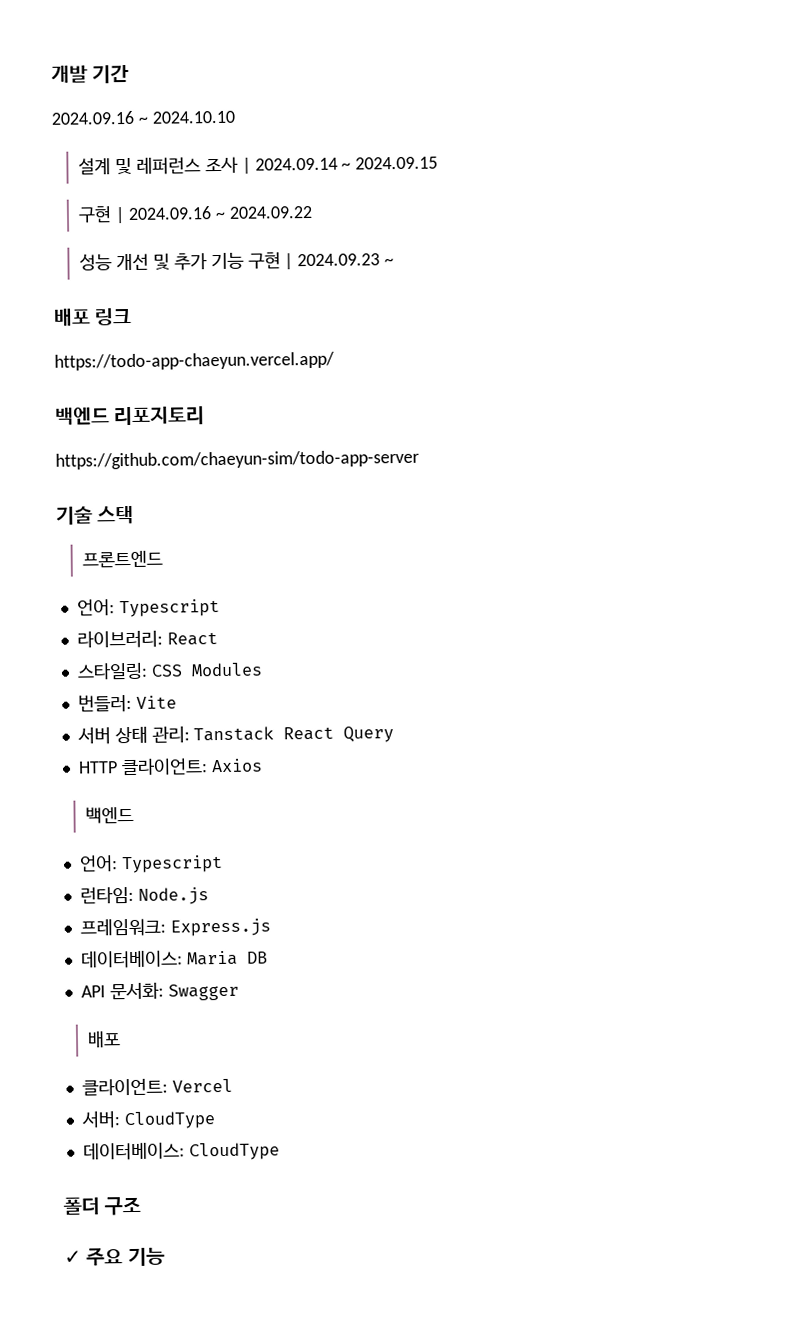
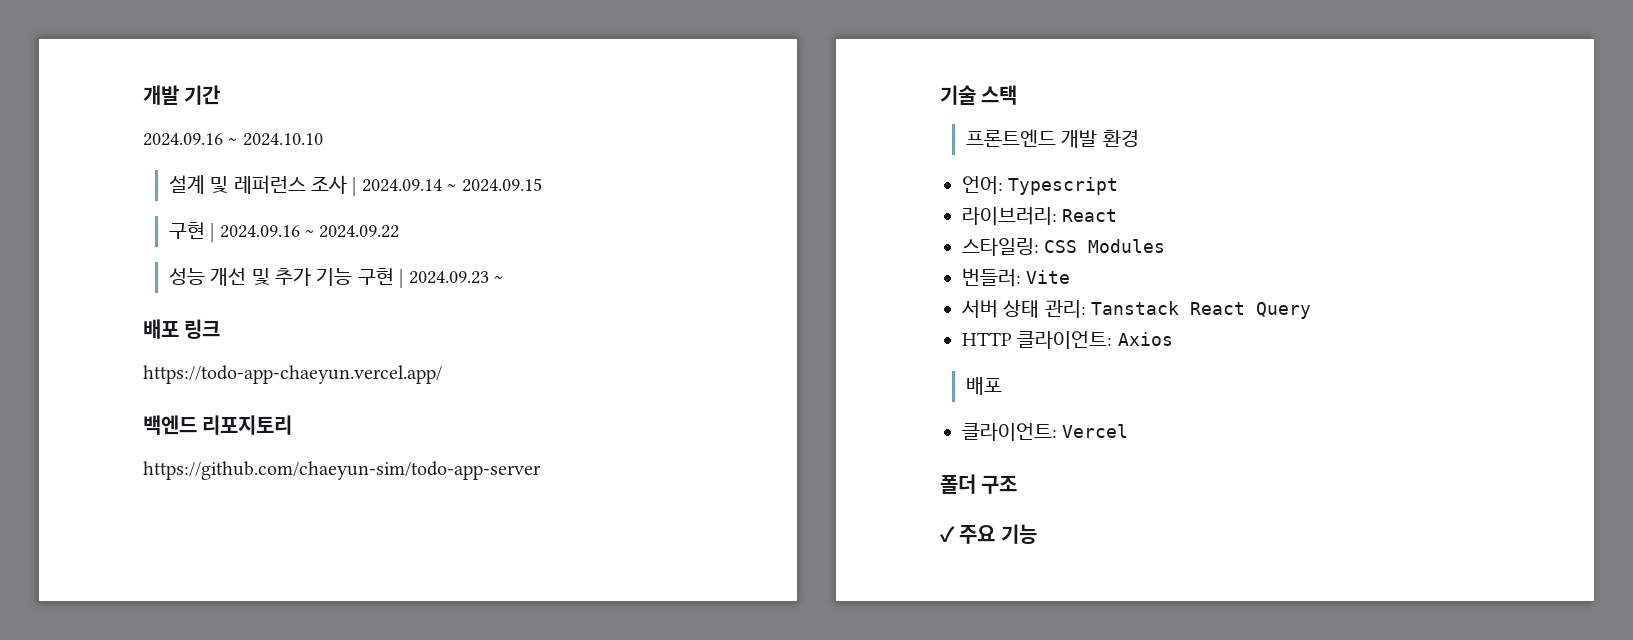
- 프론트엔드
+ 프론트엔드 개발 환경
  HTTP 클라이언트: Axios
- 백엔드
- 언어: Typescript
- 런타임: Node.js
- 프레임워크: Express.js
- 데이터베이스: Maria DB
- API 문서화: Swagger
- 서버: CloudType
- 데이터베이스: CloudType

